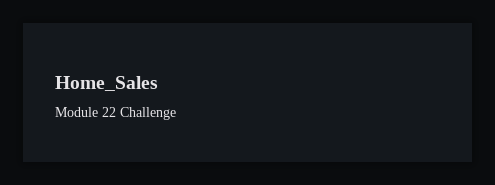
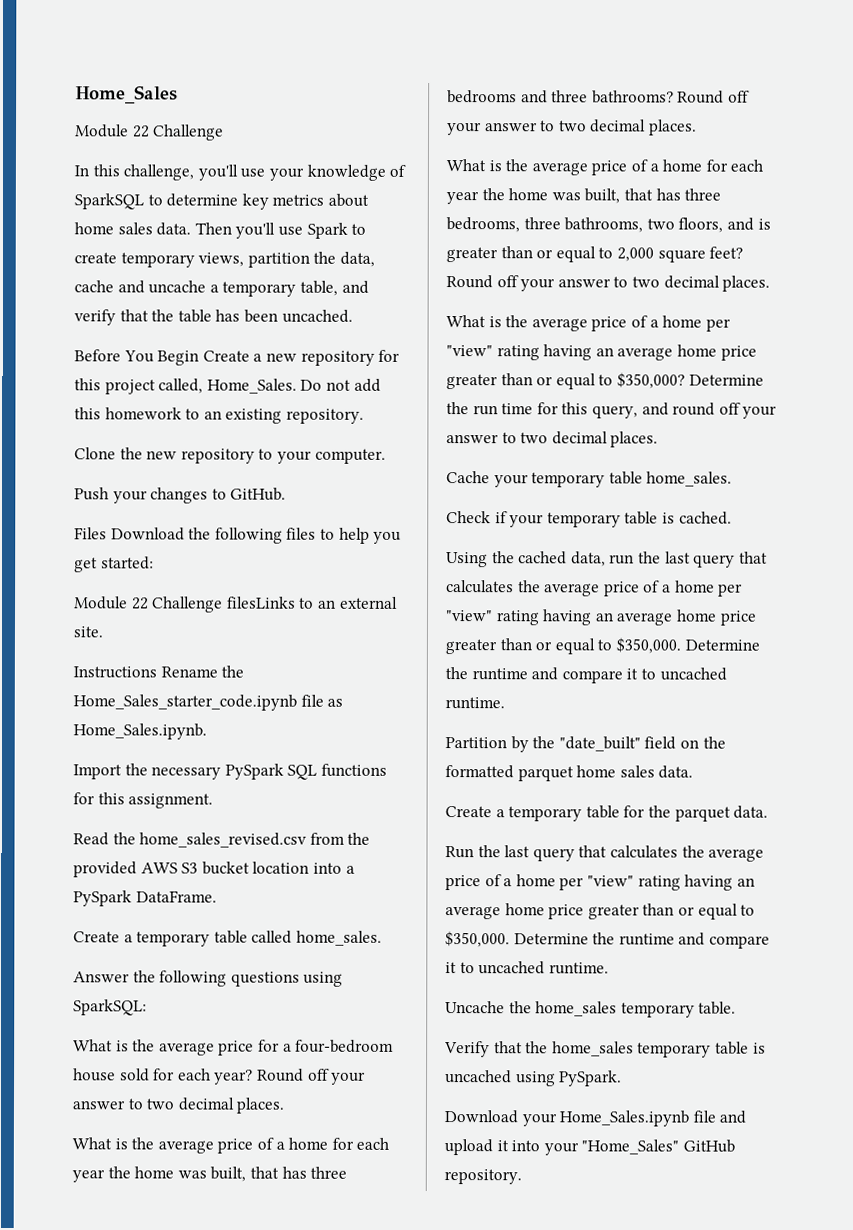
+ In this challenge, you'll use your knowledge of SparkSQL to determine key metrics about home sales data. Then you'll use Spark to create temporary views, partition the data, cache and uncache a temporary table, and verify that the table has been uncached.
+ Before You Begin Create a new repository for this project called, Home_Sales. Do not add this homework to an existing repository.
+ Clone the new repository to your computer.
+ Push your changes to GitHub.
+ Files Download the following files to help you get started:
+ Module 22 Challenge filesLinks to an external site.
+ Instructions Rename the Home_Sales_starter_code.ipynb file as Home_Sales.ipynb.
+ Import the necessary PySpark SQL functions for this assignment.
+ Read the home_sales_revised.csv from the provided AWS S3 bucket location into a PySpark DataFrame.
+ Create a temporary table called home_sales.
+ Answer the following questions using SparkSQL:
+ What is the average price for a four-bedroom house sold for each year? Round off your answer to two decimal places.
+ What is the average price of a home for each year the home was built, that has three bedrooms and three bathrooms? Round off your answer to two decimal places.
+ What is the average price of a home for each year the home was built, that has three bedrooms, three bathrooms, two floors, and is greater than or equal to 2,000 square feet? Round off your answer to two decimal places.
+ What is the average price of a home per "view" rating having an average home price greater than or equal to $350,000? Determine the run time for this query, and round off your answer to two decimal places.
+ Cache your temporary table home_sales.
+ Check if your temporary table is cached.
+ Using the cached data, run the last query that calculates the average price of a home per "view" rating having an average home price greater than or equal to $350,000. Determine the runtime and compare it to uncached runtime.
+ Partition by the "date_built" field on the formatted parquet home sales data.
+ Create a temporary table for the parquet data.
+ Run the last query that calculates the average price of a home per "view" rating having an average home price greater than or equal to $350,000. Determine the runtime and compare it to uncached runtime.
+ Uncache the home_sales temporary table.
+ Verify that the home_sales temporary table is uncached using PySpark.
+ Download your Home_Sales.ipynb file and upload it into your "Home_Sales" GitHub repository.

